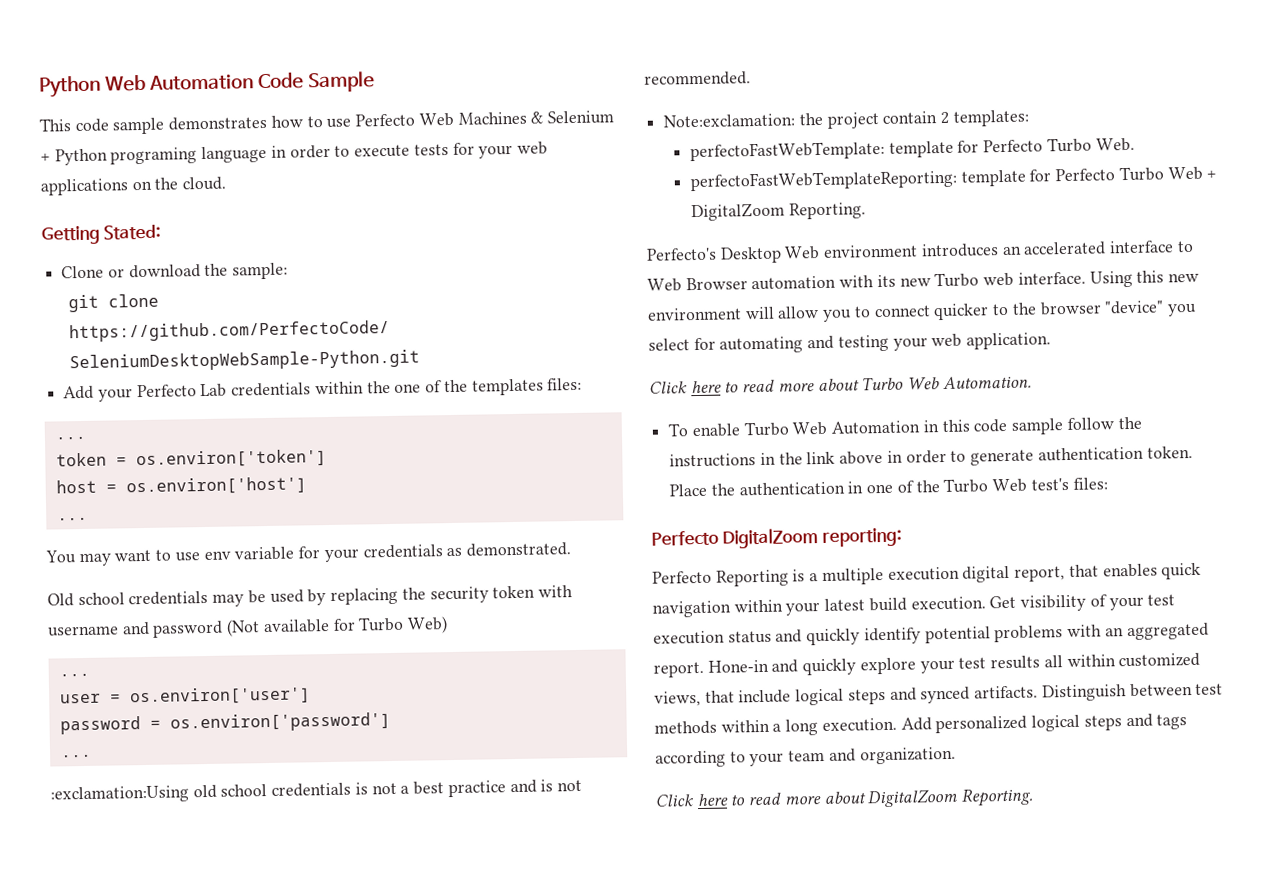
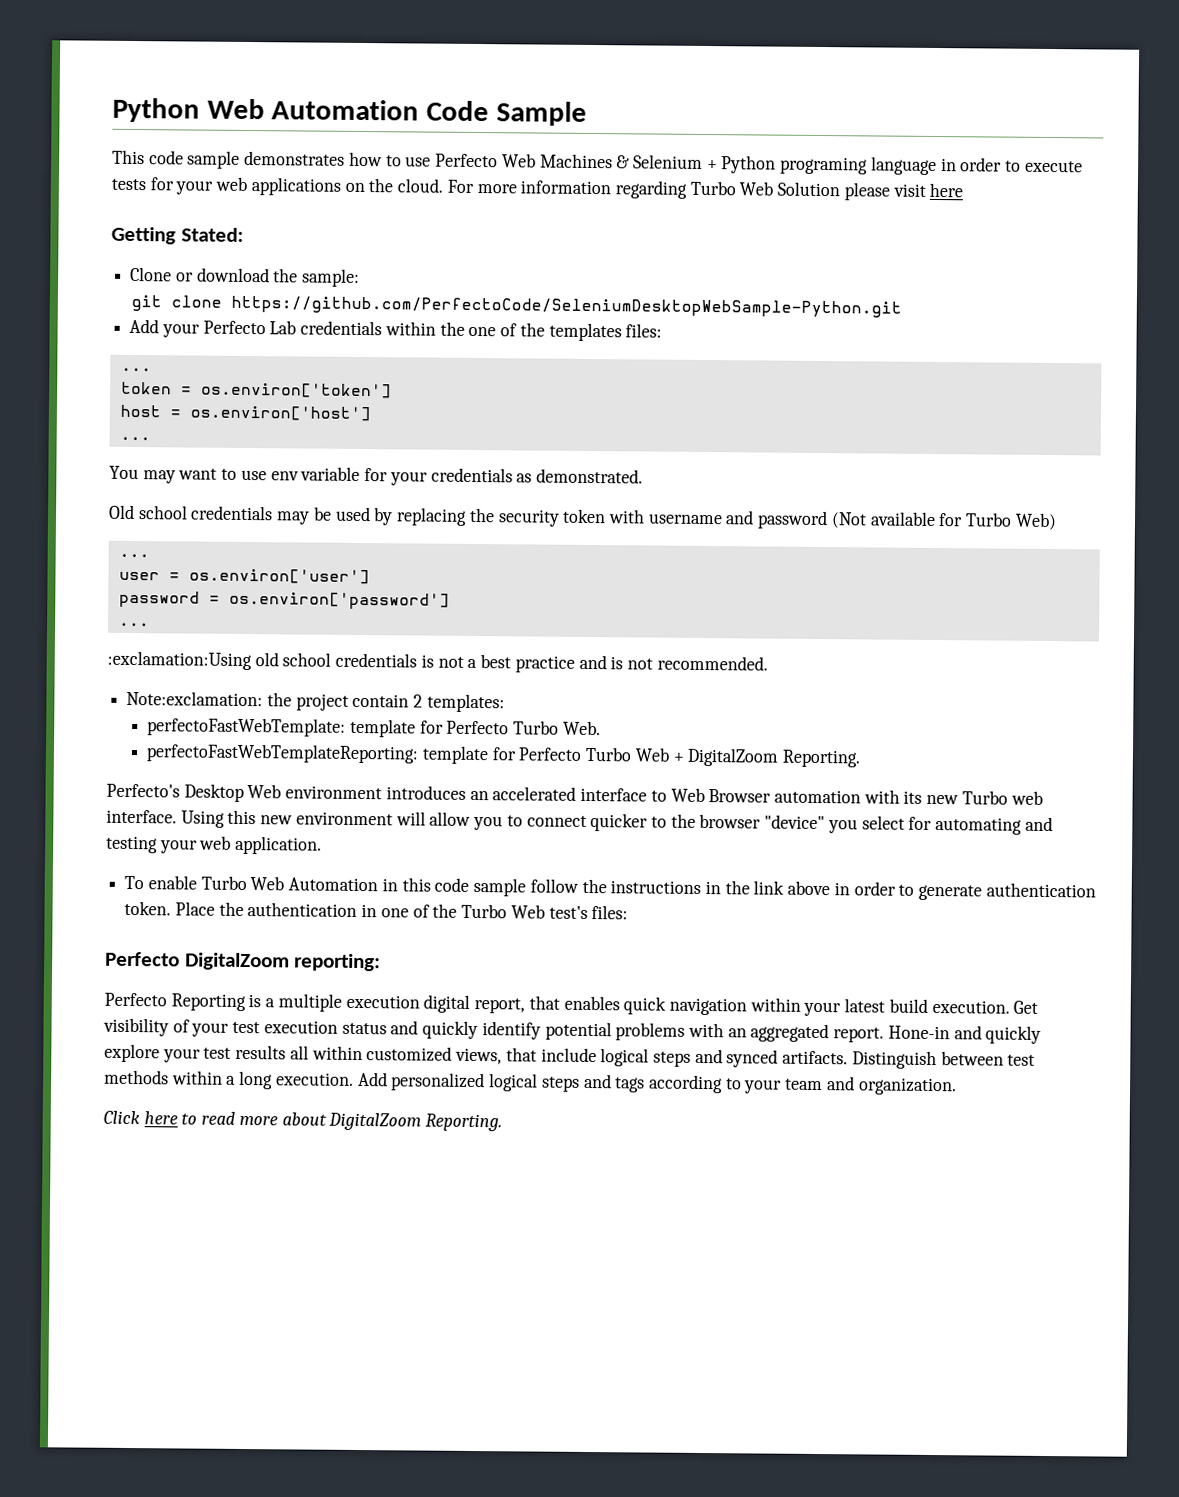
+ For more information regarding Turbo Web Solution please visit here
- Click here to read more about Turbo Web Automation.

